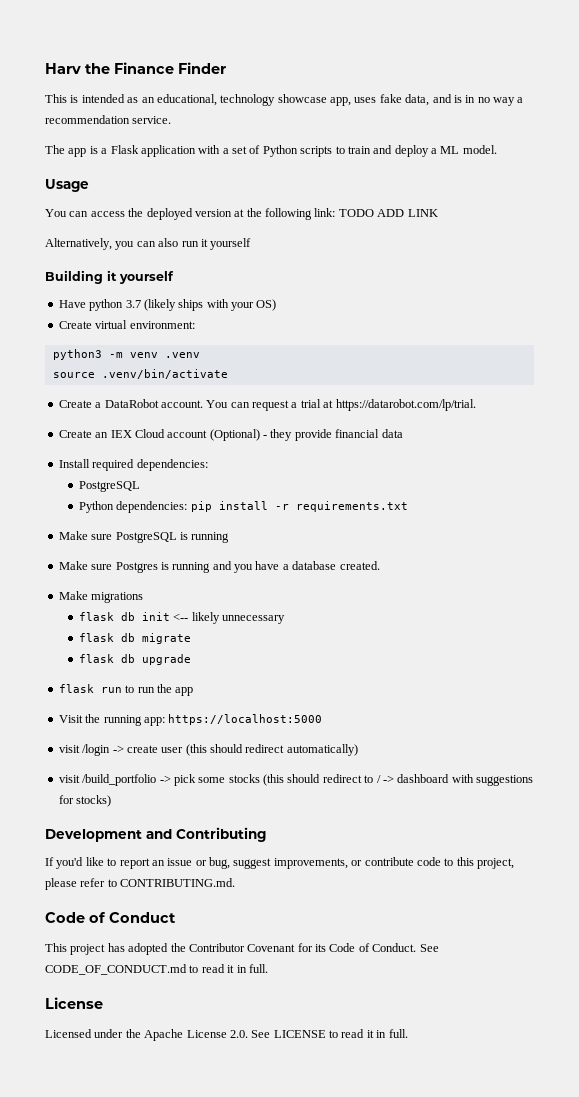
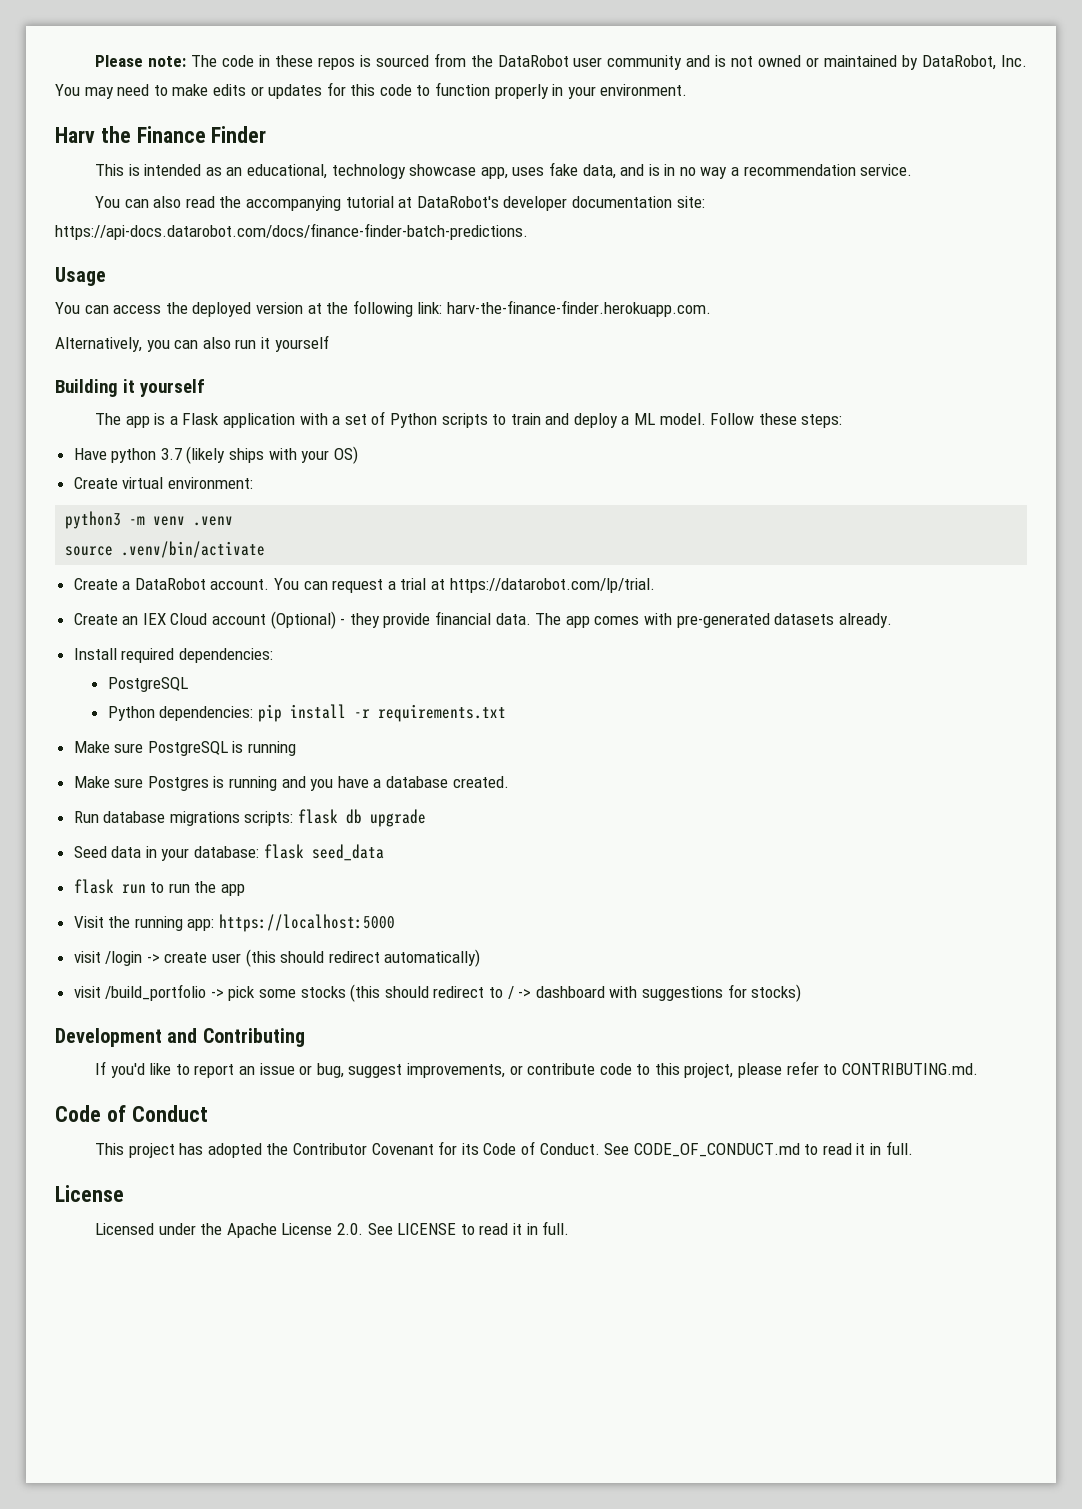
+ Please note: The code in these repos is sourced from the DataRobot user community and is not owned or maintained by DataRobot, Inc. You may need to make edits or updates for this code to function properly in your environment.
+ You can also read the accompanying tutorial at DataRobot's developer documentation site: https://api-docs.datarobot.com/docs/finance-finder-batch-predictions.
+ Usage
+ You can access the deployed version at the following link: harv-the-finance-finder.herokuapp.com.
+ Alternatively, you can also run it yourself
+ Building it yourself
- The app is a Flask application with a set of Python scripts to train and deploy a ML model.
- Usage
- You can access the deployed version at the following link: TODO ADD LINK
- Alternatively, you can also run it yourself
- Building it yourself
+ The app is a Flask application with a set of Python scripts to train and deploy a ML model. Follow these steps:
- Create an IEX Cloud account (Optional) - they provide financial data
+ Create an IEX Cloud account (Optional) - they provide financial data. The app comes with pre-generated datasets already.
- Make migrations
- flask db init <-- likely unnecessary
- flask db migrate
- flask db upgrade
+ Run database migrations scripts: flask db upgrade
+ Seed data in your database: flask seed_data

